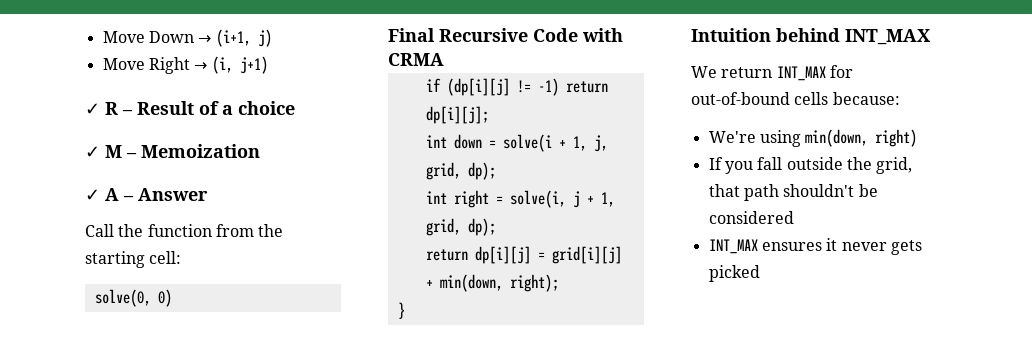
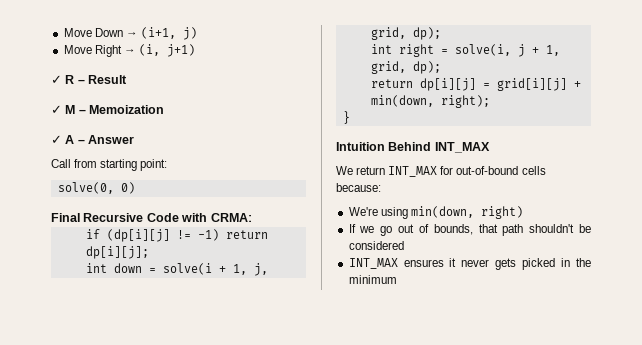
- ✓ R – Result of a choice
+ ✓ R – Result
- Call the function from the starting cell:
+ Call from starting point:
- Final Recursive Code with CRMA
+ Final Recursive Code with CRMA:
- Intuition behind INT_MAX
+ Intuition Behind INT_MAX
- If you fall outside the grid, that path shouldn't be considered
+ If we go out of bounds, that path shouldn't be considered
- INT_MAX ensures it never gets picked
+ INT_MAX ensures it never gets picked in the minimum

